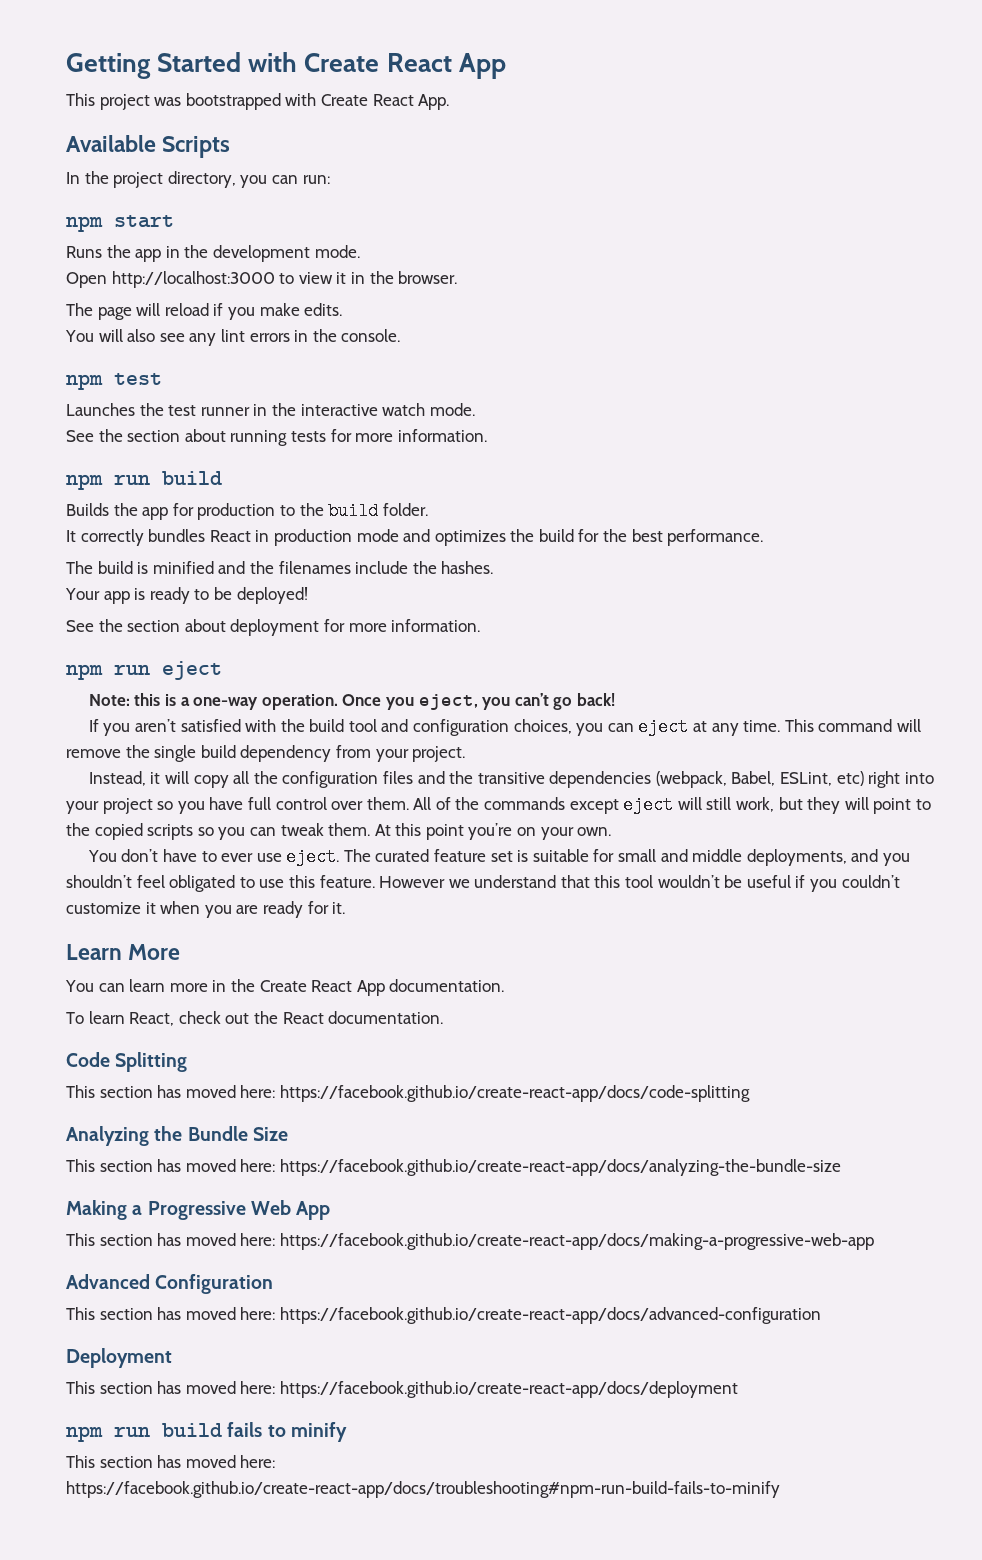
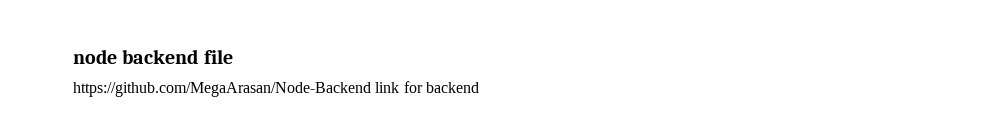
- Getting Started with Create React App
- This project was bootstrapped with Create React App.
- Available Scripts
- In the project directory, you can run:
- npm start
- Runs the app in the development mode.
- Open http://localhost:3000 to view it in the browser.
- The page will reload if you make edits.
- You will also see any lint errors in the console.
- npm test
- Launches the test runner in the interactive watch mode.
- See the section about running tests for more information.
- npm run build
- Builds the app for production to the build folder.
- It correctly bundles React in production mode and optimizes the build for the best performance.
- The build is minified and the filenames include the hashes.
- Your app is ready to be deployed!
- See the section about deployment for more information.
- npm run eject
- Note: this is a one-way operation. Once you eject, you can’t go back!
- If you aren’t satisfied with the build tool and configuration choices, you can eject at any time. This command will remove the single build dependency from your project.
- Instead, it will copy all the configuration files and the transitive dependencies (webpack, Babel, ESLint, etc) right into your project so you have full control over them. All of the commands except eject will still work, but they will point to the copied scripts so you can tweak them. At this point you’re on your own.
- You don’t have to ever use eject. The curated feature set is suitable for small and middle deployments, and you shouldn’t feel obligated to use this feature. However we understand that this tool wouldn’t be useful if you couldn’t customize it when you are ready for it.
- Learn More
- You can learn more in the Create React App documentation.
- To learn React, check out the React documentation.
- Code Splitting
- This section has moved here: https://facebook.github.io/create-react-app/docs/code-splitting
- Analyzing the Bundle Size
- This section has moved here: https://facebook.github.io/create-react-app/docs/analyzing-the-bundle-size
- Making a Progressive Web App
- This section has moved here: https://facebook.github.io/create-react-app/docs/making-a-progressive-web-app
- Advanced Configuration
- This section has moved here: https://facebook.github.io/create-react-app/docs/advanced-configuration
- Deployment
- This section has moved here: https://facebook.github.io/create-react-app/docs/deployment
- npm run build fails to minify
- This section has moved here: https://facebook.github.io/create-react-app/docs/troubleshooting#npm-run-build-fails-to-minify
+ node backend file
+ https://github.com/MegaArasan/Node-Backend link for backend

